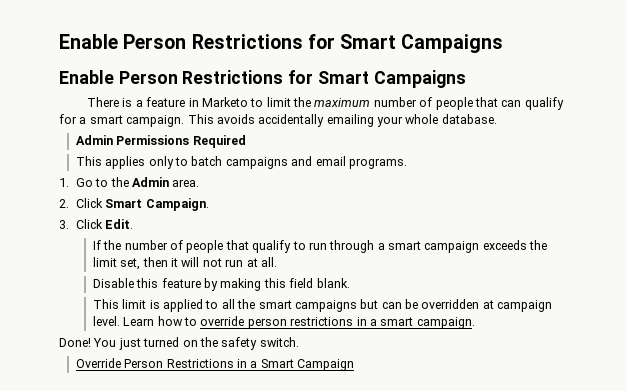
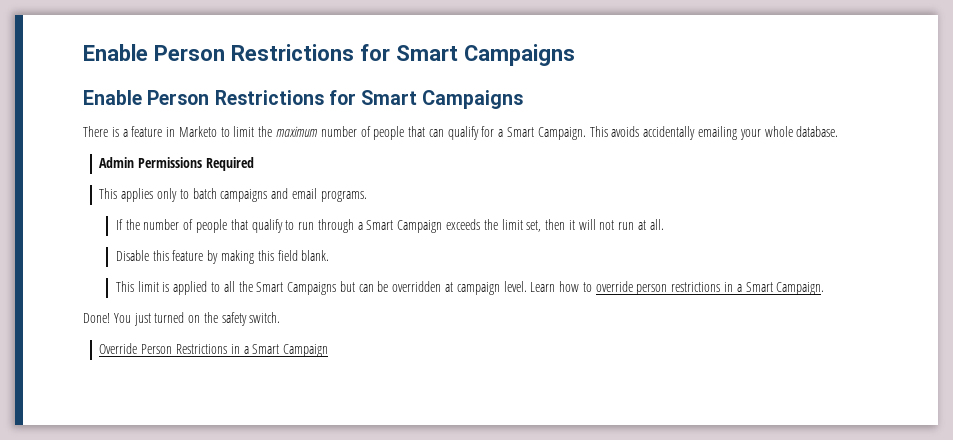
- There is a feature in Marketo to limit the maximum number of people that can qualify for a smart campaign.
+ There is a feature in Marketo to limit the maximum number of people that can qualify for a Smart Campaign.
- 1. Go to the Admin area.
- 2. Click Smart Campaign.
- 3. Click Edit.
- If the number of people that qualify to run through a smart campaign exceeds the limit set, then it will not run at all.
+ If the number of people that qualify to run through a Smart Campaign exceeds the limit set, then it will not run at all.
- This limit is applied to all the smart campaigns but can be overridden at campaign level.
+ This limit is applied to all the Smart Campaigns but can be overridden at campaign level.
- Learn how to override person restrictions in a smart campaign.
+ Learn how to override person restrictions in a Smart Campaign.

